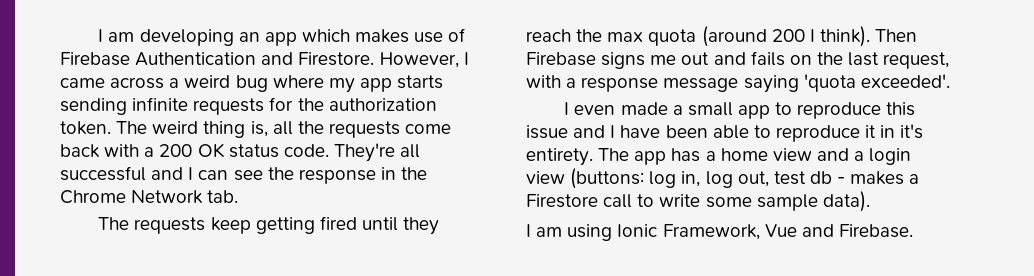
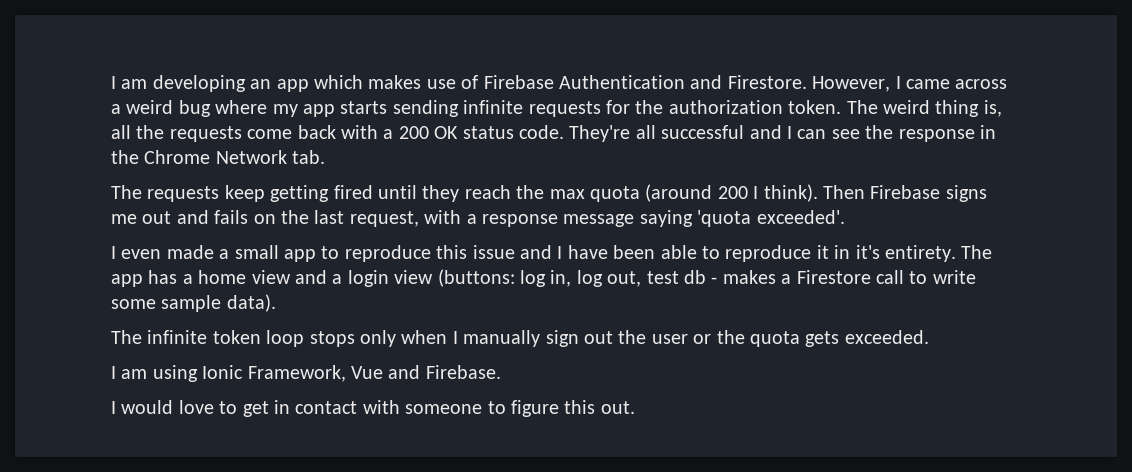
+ The infinite token loop stops only when I manually sign out the user or the quota gets exceeded.
+ I would love to get in contact with someone to figure this out.

